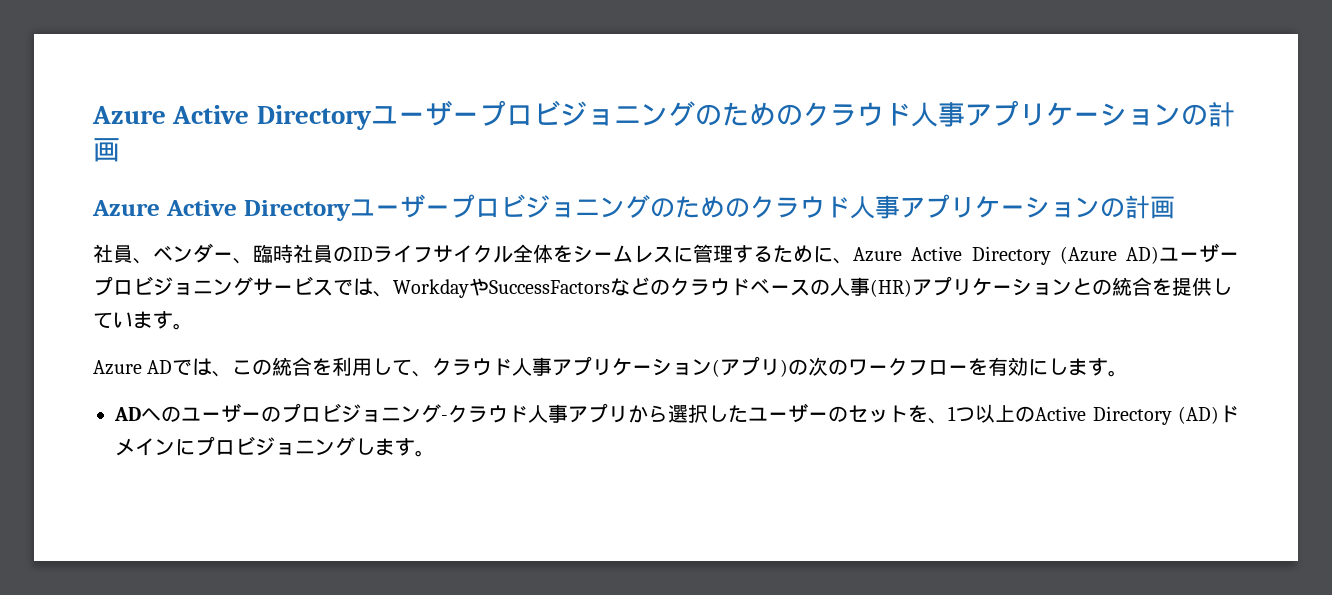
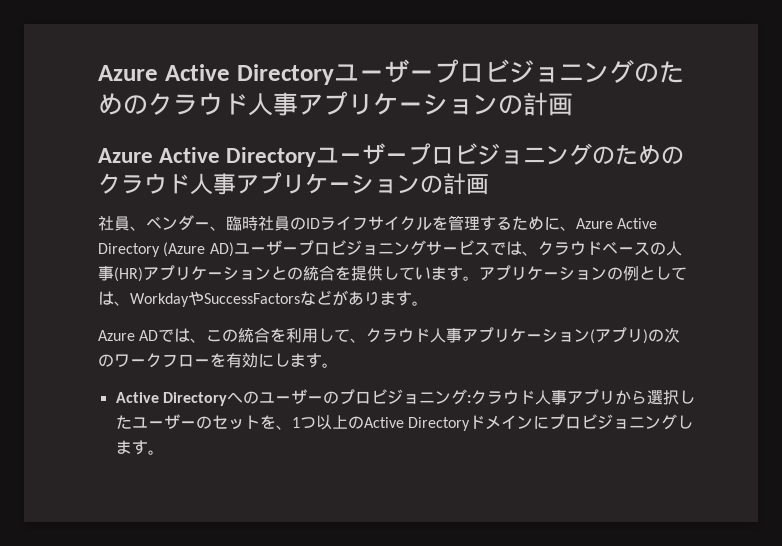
- 社員、ベンダー、臨時社員のIDライフサイクル全体をシームレスに管理するために、Azure Active Directory (Azure AD)ユーザープロビジョニングサービスでは、WorkdayやSuccessFactorsなどのクラウドベースの人事(HR)アプリケーションとの統合を提供しています。
+ 社員、ベンダー、臨時社員のIDライフサイクルを管理するために、Azure Active Directory (Azure AD)ユーザープロビジョニングサービスでは、クラウドベースの人事(HR)アプリケーションとの統合を提供しています。アプリケーションの例としては、WorkdayやSuccessFactorsなどがあります。
- ADへのユーザーのプロビジョニング-クラウド人事アプリから選択したユーザーのセットを、1つ以上のActive Directory (AD)ドメインにプロビジョニングします。
+ Active Directoryへのユーザーのプロビジョニング:クラウド人事アプリから選択したユーザーのセットを、1つ以上のActive Directoryドメインにプロビジョニングします。

